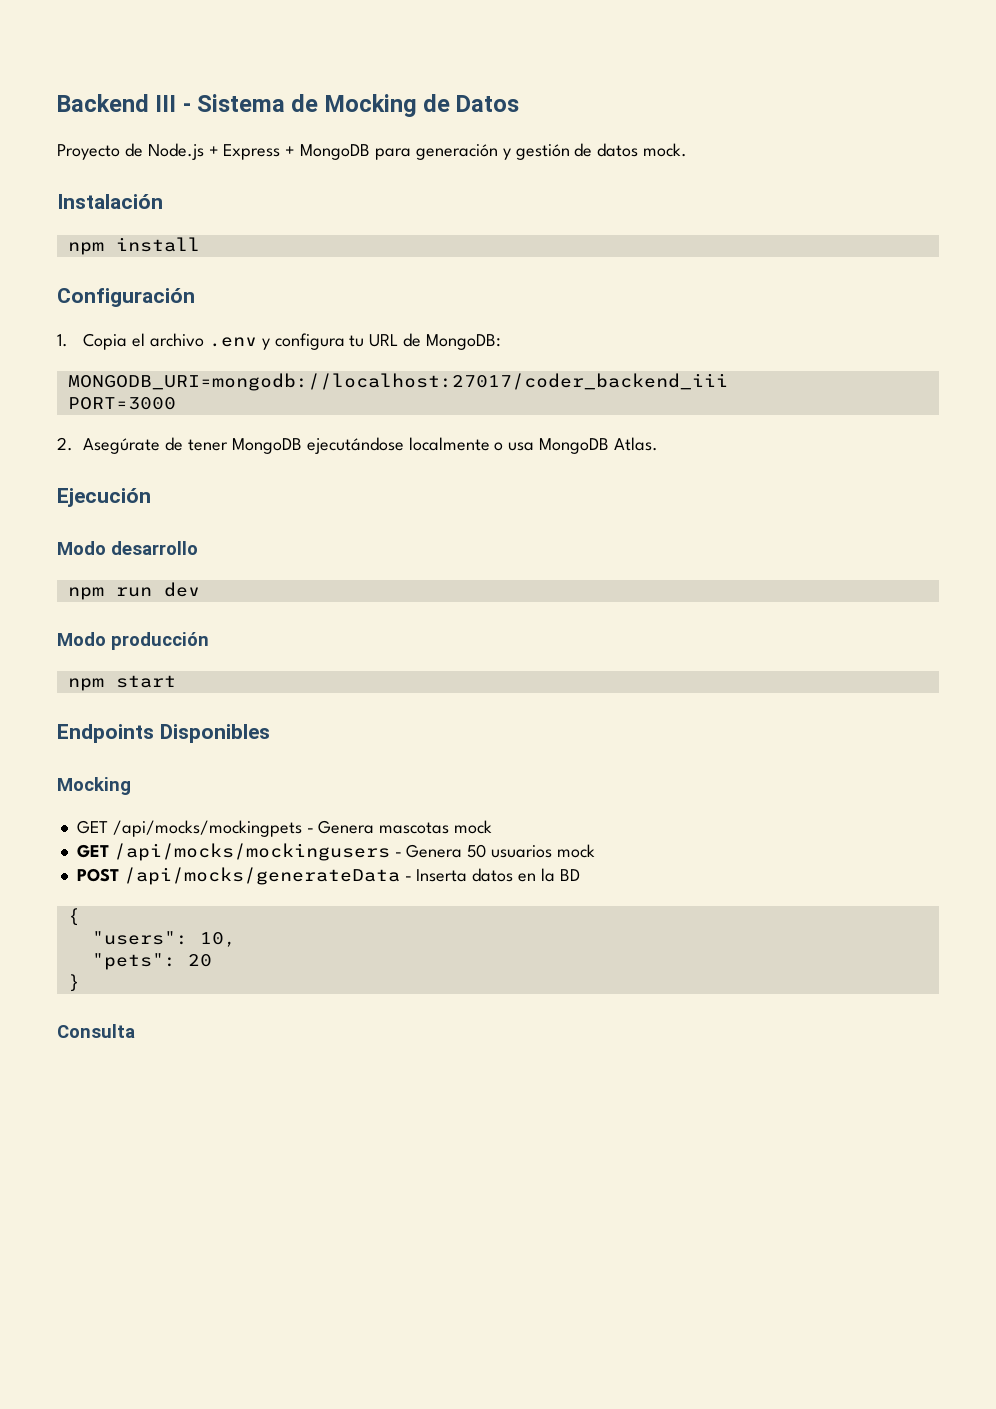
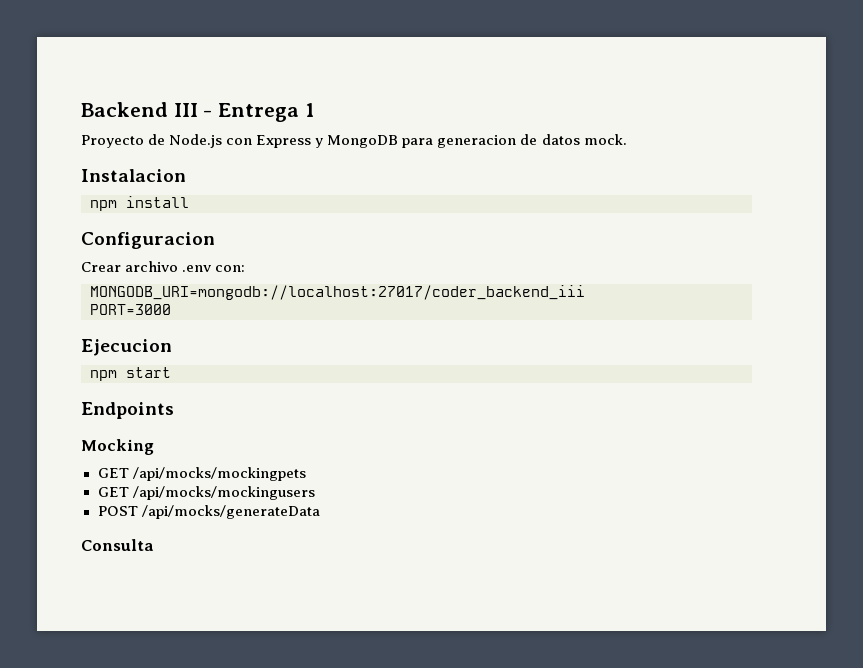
- Backend III - Sistema de Mocking de Datos
- Proyecto de Node.js + Express + MongoDB para generación y gestión de datos mock.
+ Backend III - Entrega 1
+ Proyecto de Node.js con Express y MongoDB para generacion de datos mock.
- Instalación
+ Instalacion
- Configuración
- 1. Copia el archivo .env y configura tu URL de MongoDB:
+ Configuracion
+ Crear archivo .env con:
  MONGODB_URI=mongodb://localhost:27017/coder_backend_iii
  PORT=3000
- 2. Asegúrate de tener MongoDB ejecutándose localmente o usa MongoDB Atlas.
- Ejecución
- Modo desarrollo
- npm run dev
- Modo producción
+ Ejecucion
- Endpoints Disponibles
+ Endpoints
- GET /api/mocks/mockingpets - Genera mascotas mock
- GET /api/mocks/mockingusers - Genera 50 usuarios mock
- POST /api/mocks/generateData - Inserta datos en la BD
- {
- "users": 10,
- "pets": 20
- }
+ GET /api/mocks/mockingpets
+ GET /api/mocks/mockingusers
+ POST /api/mocks/generateData

